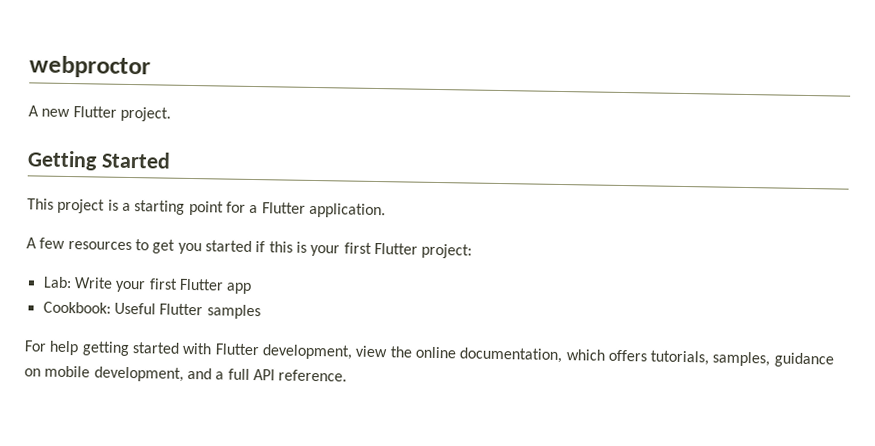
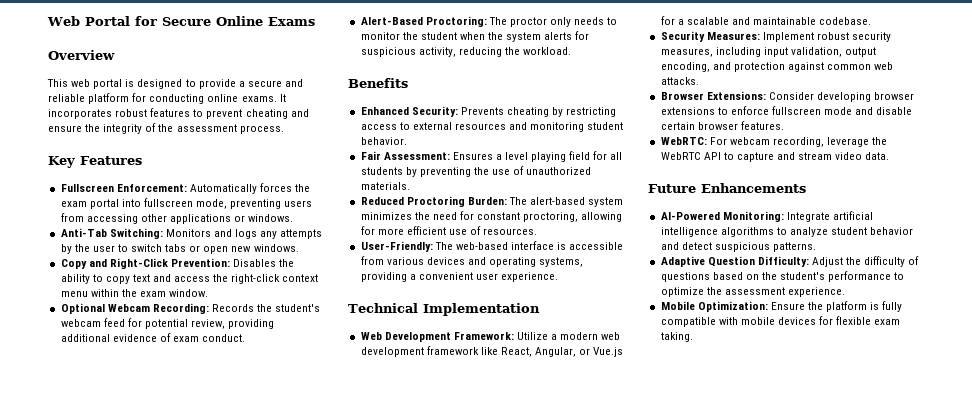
- webproctor
- A new Flutter project.
- Getting Started
- This project is a starting point for a Flutter application.
- A few resources to get you started if this is your first Flutter project:
- Lab: Write your first Flutter app
- Cookbook: Useful Flutter samples
- For help getting started with Flutter development, view the online documentation, which offers tutorials, samples, guidance on mobile development, and a full API reference.
+ Web Portal for Secure Online Exams
+ Overview
+ This web portal is designed to provide a secure and reliable platform for conducting online exams. It incorporates robust features to prevent cheating and ensure the integrity of the assessment process.
+ Key Features
+ Fullscreen Enforcement: Automatically forces the exam portal into fullscreen mode, preventing users from accessing other applications or windows.
+ Anti-Tab Switching: Monitors and logs any attempts by the user to switch tabs or open new windows.
+ Copy and Right-Click Prevention: Disables the ability to copy text and access the right-click context menu within the exam window.
+ Optional Webcam Recording: Records the student's webcam feed for potential review, providing additional evidence of exam conduct.
+ Alert-Based Proctoring: The proctor only needs to monitor the student when the system alerts for suspicious activity, reducing the workload.
+ Benefits
+ Enhanced Security: Prevents cheating by restricting access to external resources and monitoring student behavior.
+ Fair Assessment: Ensures a level playing field for all students by preventing the use of unauthorized materials.
+ Reduced Proctoring Burden: The alert-based system minimizes the need for constant proctoring, allowing for more efficient use of resources.
+ User-Friendly: The web-based interface is accessible from various devices and operating systems, providing a convenient user experience.
+ Technical Implementation
+ Web Development Framework: Utilize a modern web development framework like React, Angular, or Vue.js for a scalable and maintainable codebase.
+ Security Measures: Implement robust security measures, including input validation, output encoding, and protection against common web attacks.
+ Browser Extensions: Consider developing browser extensions to enforce fullscreen mode and disable certain browser features.
+ WebRTC: For webcam recording, leverage the WebRTC API to capture and stream video data.
+ Future Enhancements
+ AI-Powered Monitoring: Integrate artificial intelligence algorithms to analyze student behavior and detect suspicious patterns.
+ Adaptive Question Difficulty: Adjust the difficulty of questions based on the student's performance to optimize the assessment experience.
+ Mobile Optimization: Ensure the platform is fully compatible with mobile devices for flexible exam taking.

